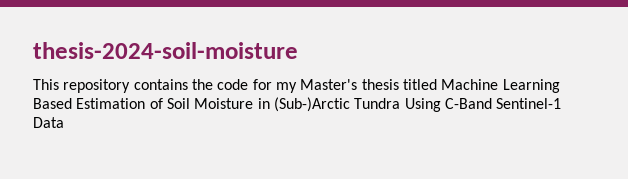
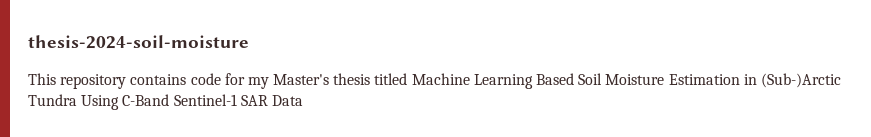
- This repository contains the code for my Master's thesis titled Machine Learning Based Estimation of Soil Moisture in (Sub-)Arctic Tundra Using C-Band Sentinel-1 Data
+ This repository contains code for my Master's thesis titled Machine Learning Based Soil Moisture Estimation in (Sub-)Arctic Tundra Using C-Band Sentinel-1 SAR Data

